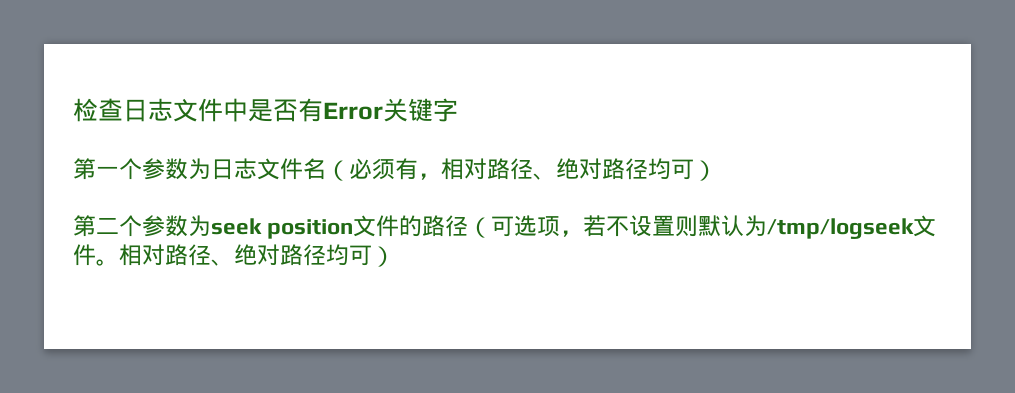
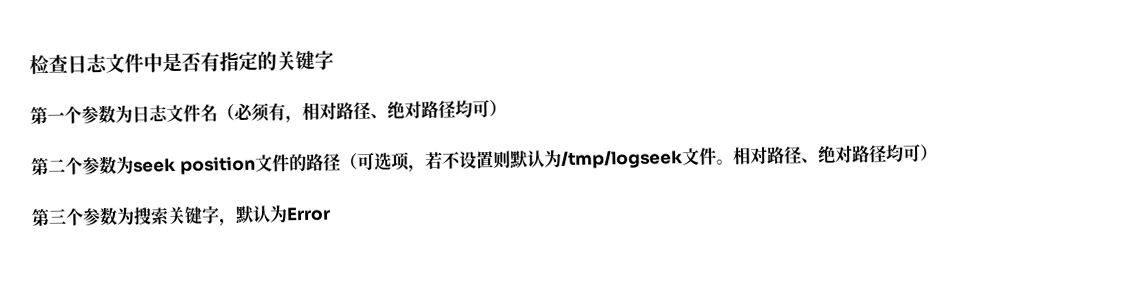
- 检查日志文件中是否有Error关键字
+ 检查日志文件中是否有指定的关键字
+ 第三个参数为搜索关键字，默认为Error

